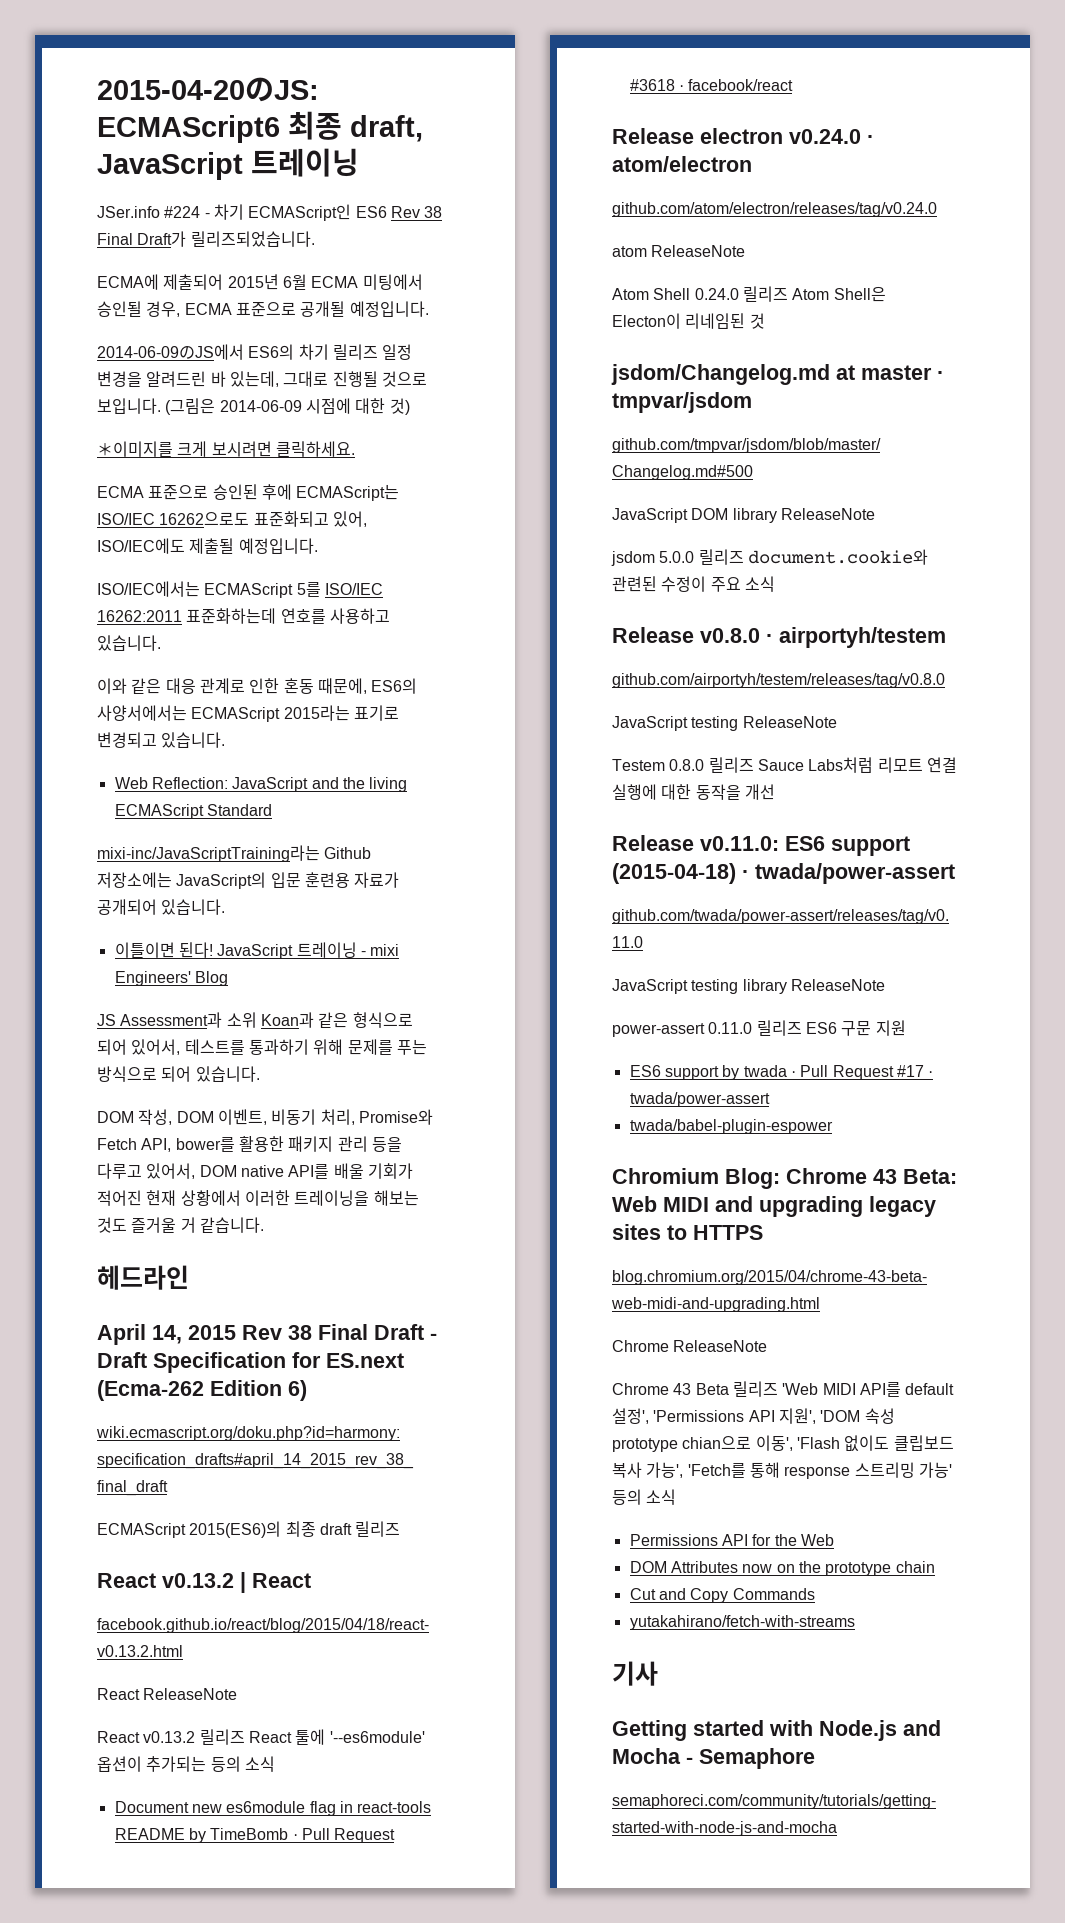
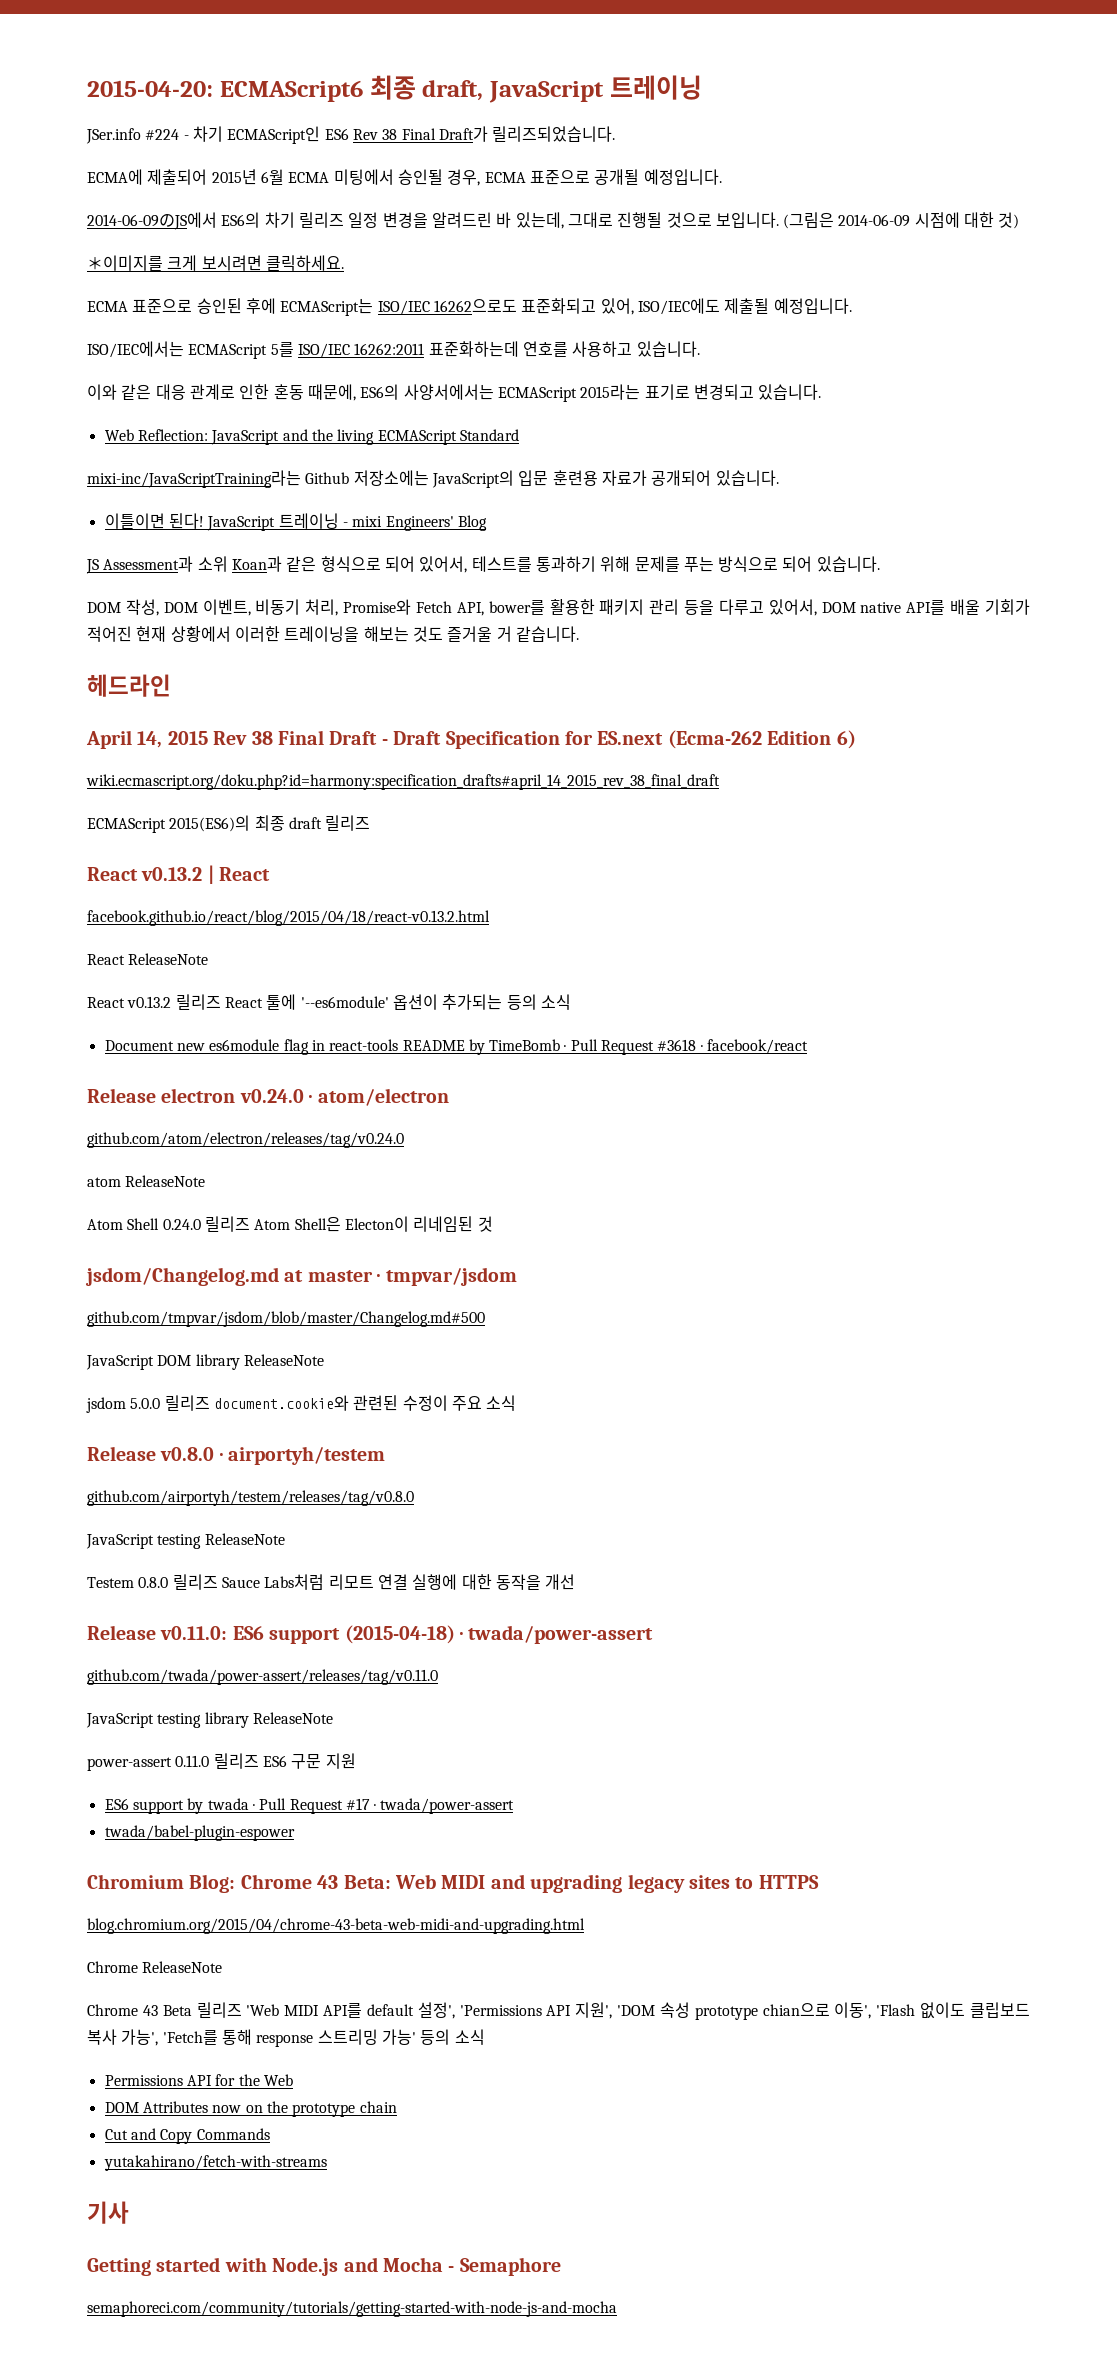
- 2015-04-20のJS: ECMAScript6 최종 draft, JavaScript 트레이닝
+ 2015-04-20: ECMAScript6 최종 draft, JavaScript 트레이닝

